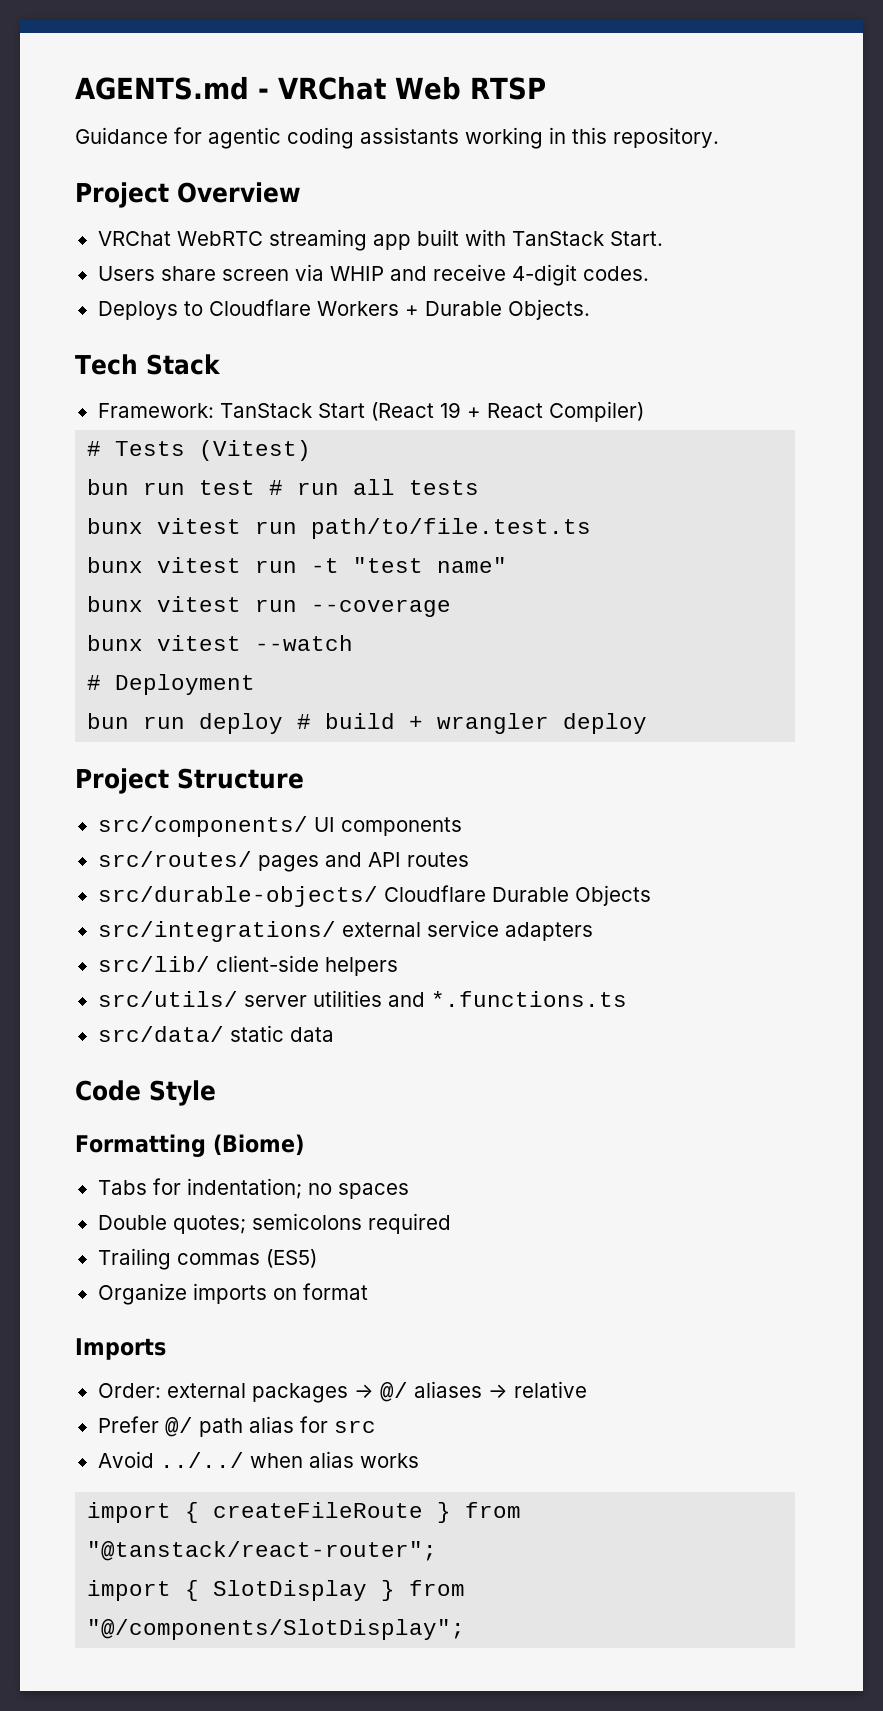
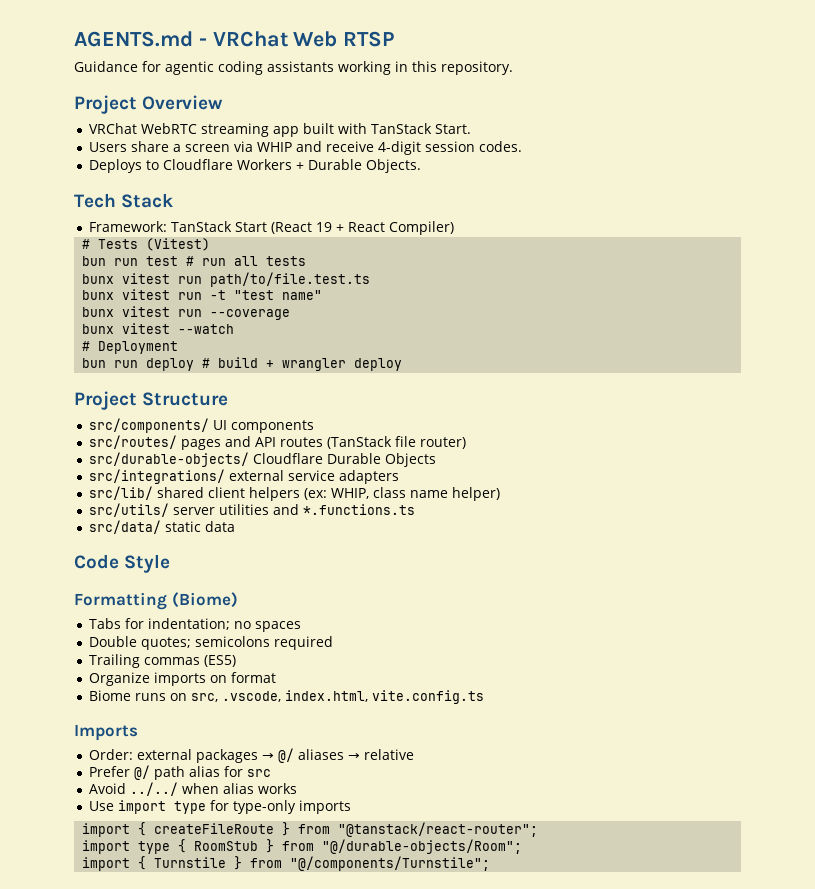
- Users share screen via WHIP and receive 4-digit codes.
+ Users share a screen via WHIP and receive 4-digit session codes.
- src/routes/ pages and API routes
+ src/routes/ pages and API routes (TanStack file router)
- src/lib/ client-side helpers
+ src/lib/ shared client helpers (ex: WHIP, class name helper)
+ Biome runs on src, .vscode, index.html, vite.config.ts
+ Use import type for type-only imports
- import { SlotDisplay } from "@/components/SlotDisplay";
+ import type { RoomStub } from "@/durable-objects/Room";
+ import { Turnstile } from "@/components/Turnstile";

